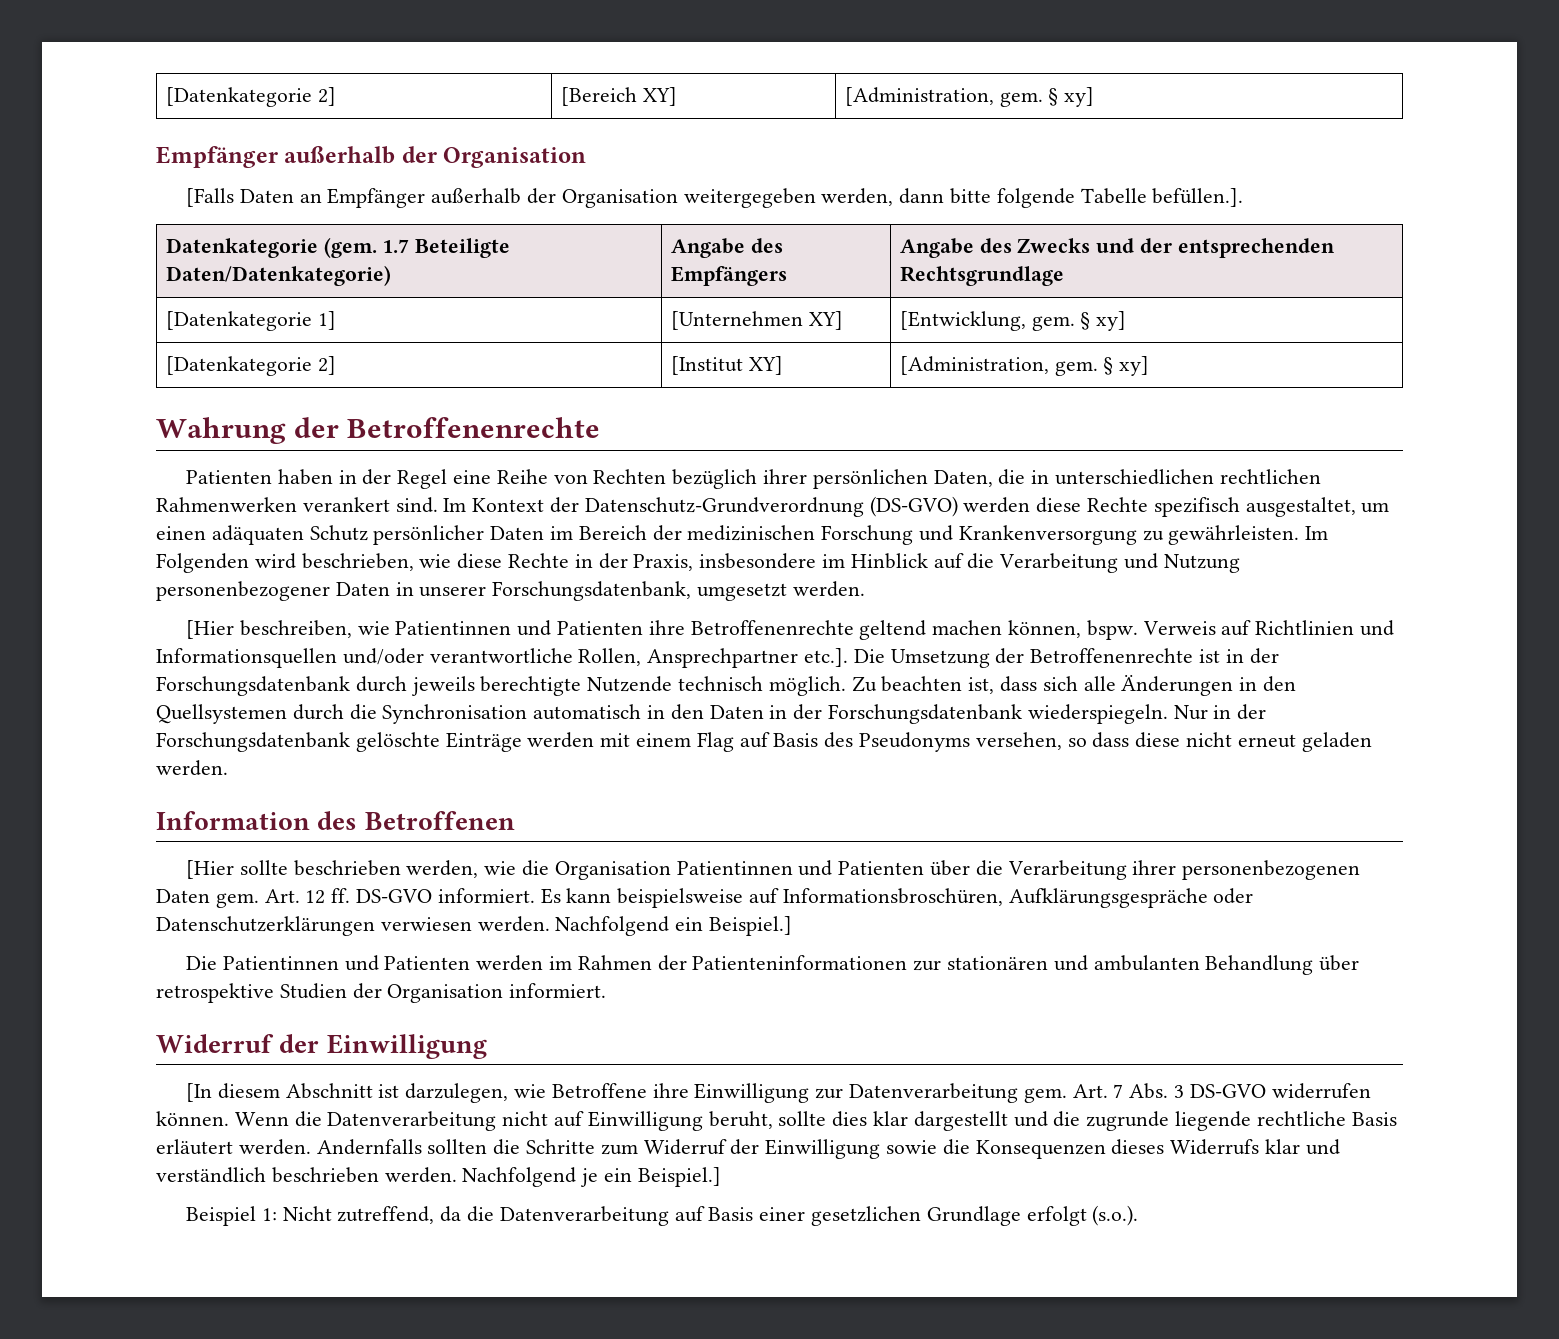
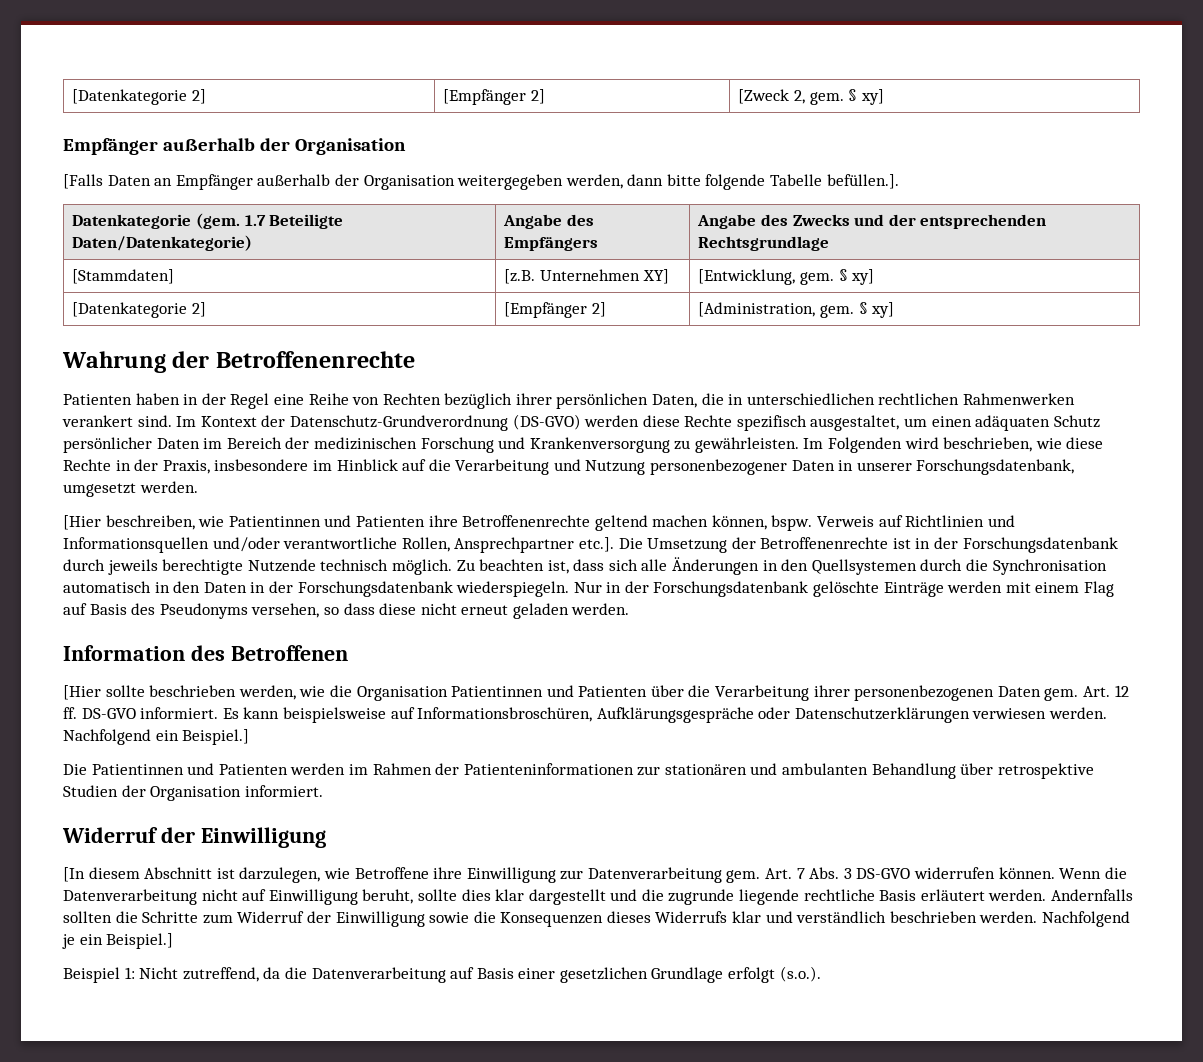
- [Datenkategorie 2] | [Bereich XY] | [Administration, gem. § xy]
+ [Datenkategorie 2] | [Empfänger 2] | [Zweck 2, gem. § xy]
- [Datenkategorie 1] | [Unternehmen XY] | [Entwicklung, gem. § xy]
+ [Stammdaten] | [z.B. Unternehmen XY] | [Entwicklung, gem. § xy]
- [Datenkategorie 2] | [Institut XY] | [Administration, gem. § xy]
+ [Datenkategorie 2] | [Empfänger 2] | [Administration, gem. § xy]

